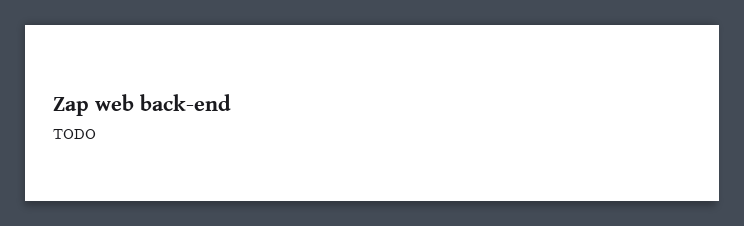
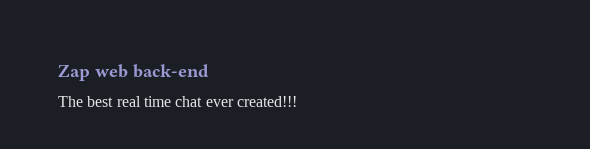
- TODO
+ The best real time chat ever created!!!

